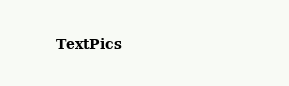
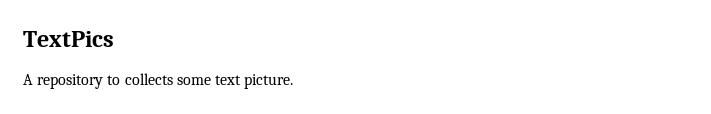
+ A repository to collects some text picture.

